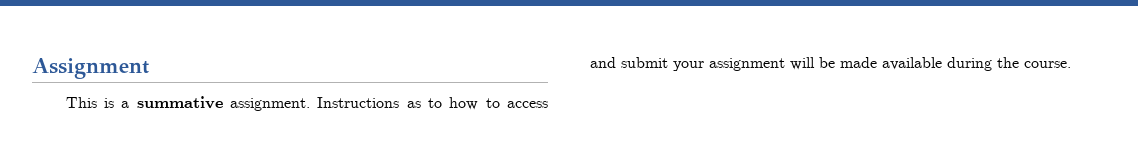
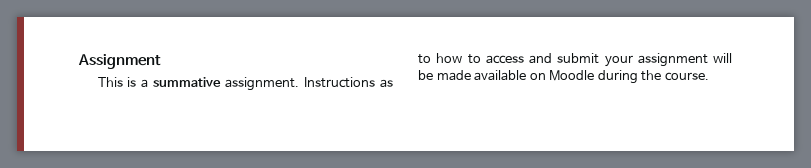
- Instructions as to how to access and submit your assignment will be made available during the course.
+ Instructions as to how to access and submit your assignment will be made available on Moodle during the course.

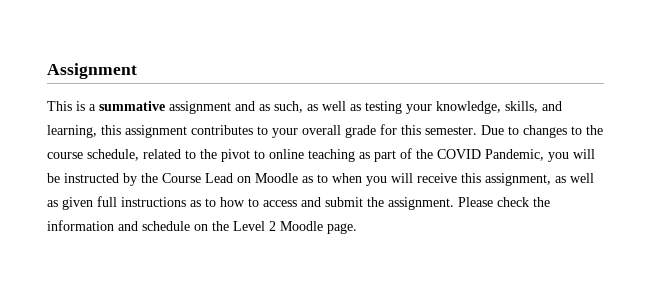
- This is a summative assignment. Instructions as to how to access and submit your assignment will be made available on Moodle during the course.
+ This is a summative assignment and as such, as well as testing your knowledge, skills, and learning, this assignment contributes to your overall grade for this semester. Due to changes to the course schedule, related to the pivot to online teaching as part of the COVID Pandemic, you will be instructed by the Course Lead on Moodle as to when you will receive this assignment, as well as given full instructions as to how to access and submit the assignment. Please check the information and schedule on the Level 2 Moodle page.

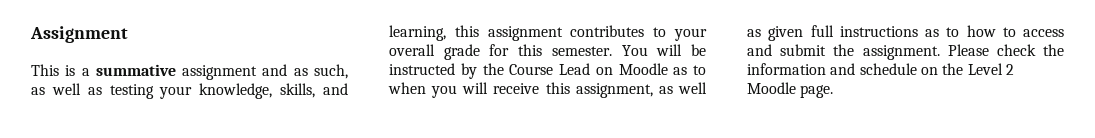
- Due to changes to the course schedule, related to the pivot to online teaching as part of the COVID Pandemic, you will be instructed by the Course Lead on Moodle as to when you will receive this assignment, as well as given full instructions as to how to access and submit the assignment.
+ You will be instructed by the Course Lead on Moodle as to when you will receive this assignment, as well as given full instructions as to how to access and submit the assignment.

